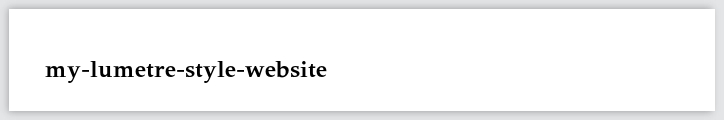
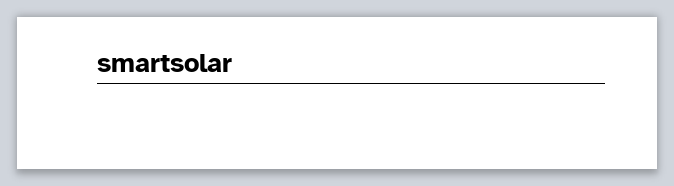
- my-lumetre-style-website
+ smartsolar

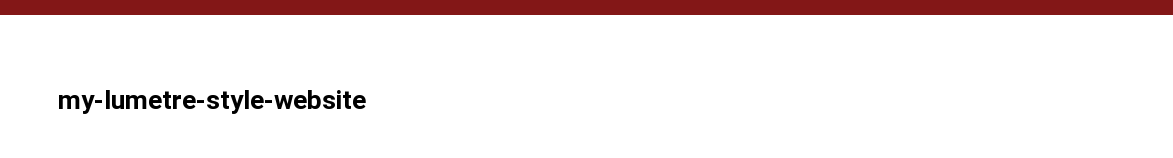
- smartsolar
+ my-lumetre-style-website

